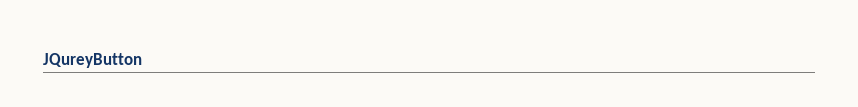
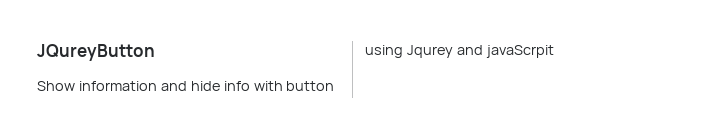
+ Show information and hide info with button using Jqurey and javaScrpit

